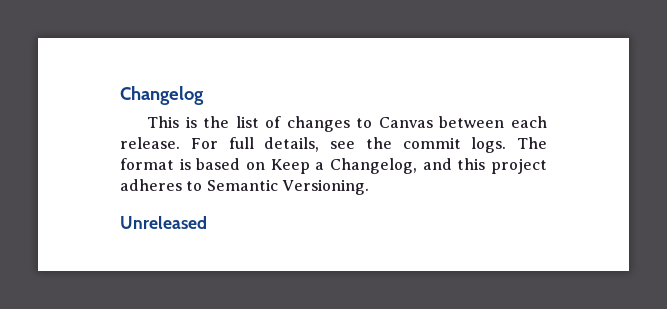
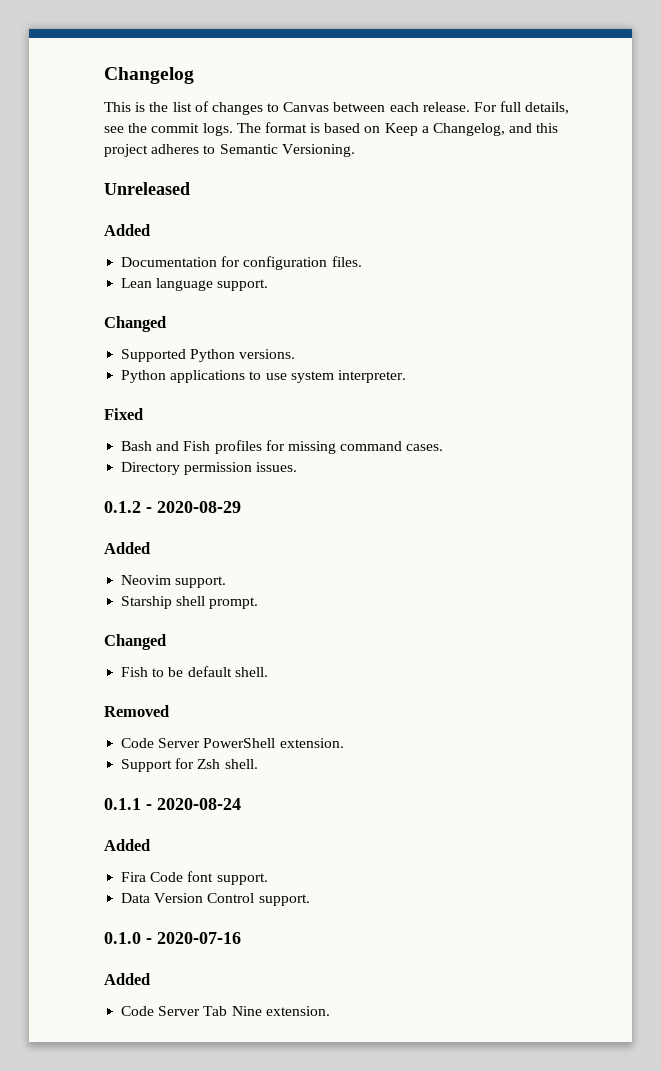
  Unreleased
+ Added
+ Documentation for configuration files.
+ Lean language support.
+ Changed
+ Supported Python versions.
+ Python applications to use system interpreter.
+ Fixed
+ Bash and Fish profiles for missing command cases.
+ Directory permission issues.
+ 0.1.2 - 2020-08-29
+ Added
+ Neovim support.
+ Starship shell prompt.
+ Changed
+ Fish to be default shell.
+ Removed
+ Code Server PowerShell extension.
+ Support for Zsh shell.
+ 0.1.1 - 2020-08-24
+ Added
+ Fira Code font support.
+ Data Version Control support.
+ 0.1.0 - 2020-07-16
+ Added
+ Code Server Tab Nine extension.

